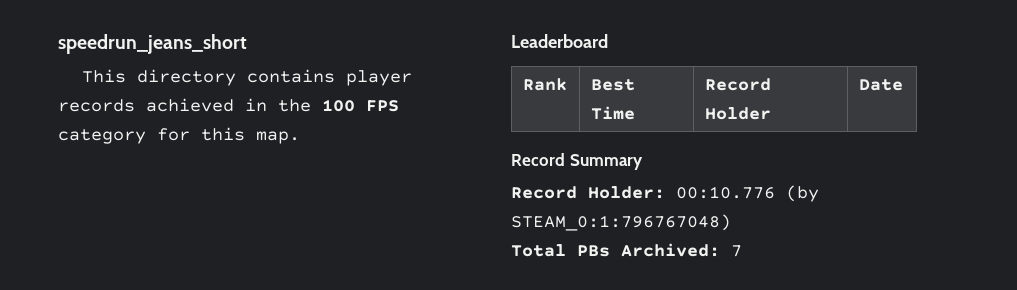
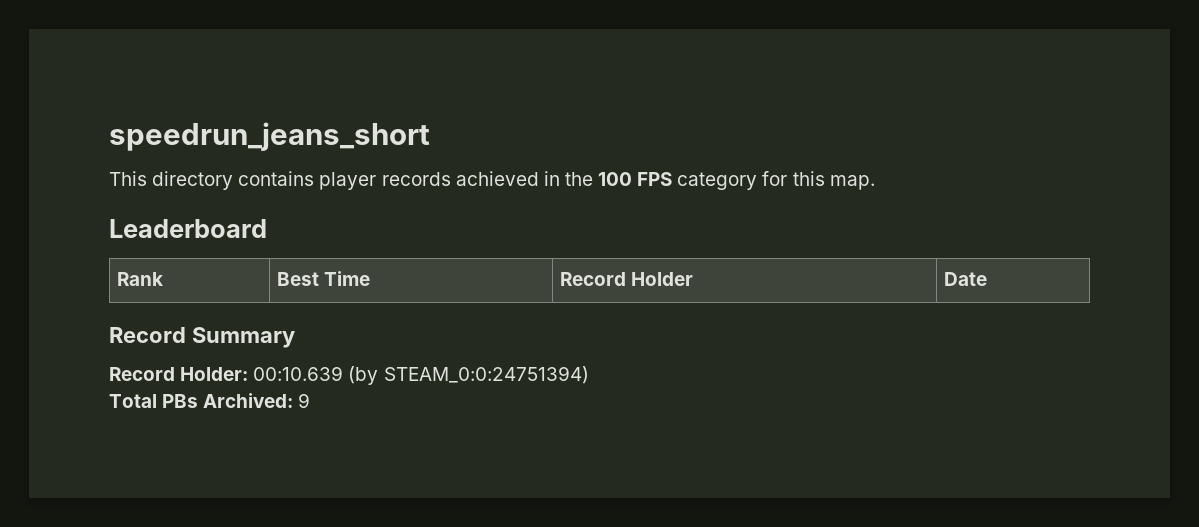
- Record Holder: 00:10.776 (by STEAM_0:1:796767048)
+ Record Holder: 00:10.639 (by STEAM_0:0:24751394)
- Total PBs Archived: 7
+ Total PBs Archived: 9

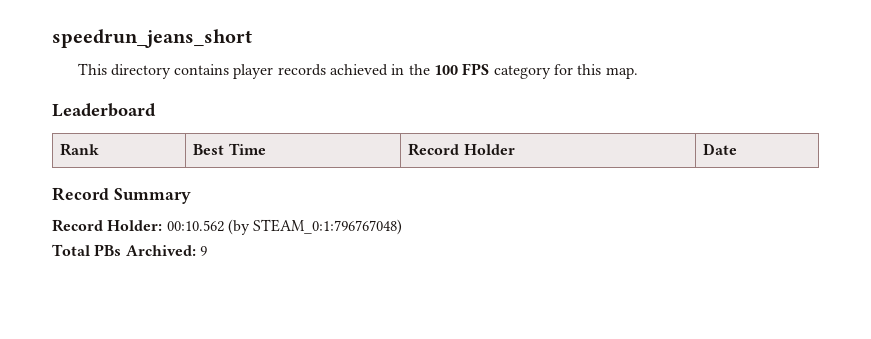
- Record Holder: 00:10.639 (by STEAM_0:0:24751394)
+ Record Holder: 00:10.562 (by STEAM_0:1:796767048)

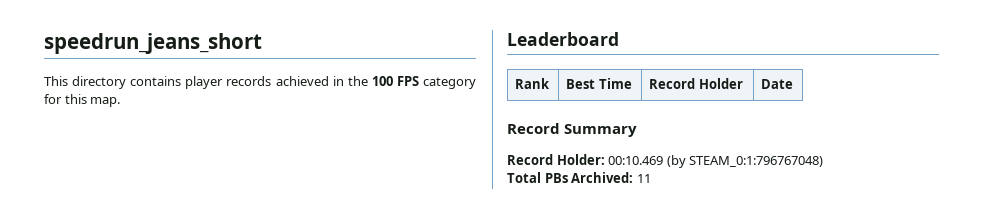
- Record Holder: 00:10.562 (by STEAM_0:1:796767048)
+ Record Holder: 00:10.469 (by STEAM_0:1:796767048)
- Total PBs Archived: 9
+ Total PBs Archived: 11

